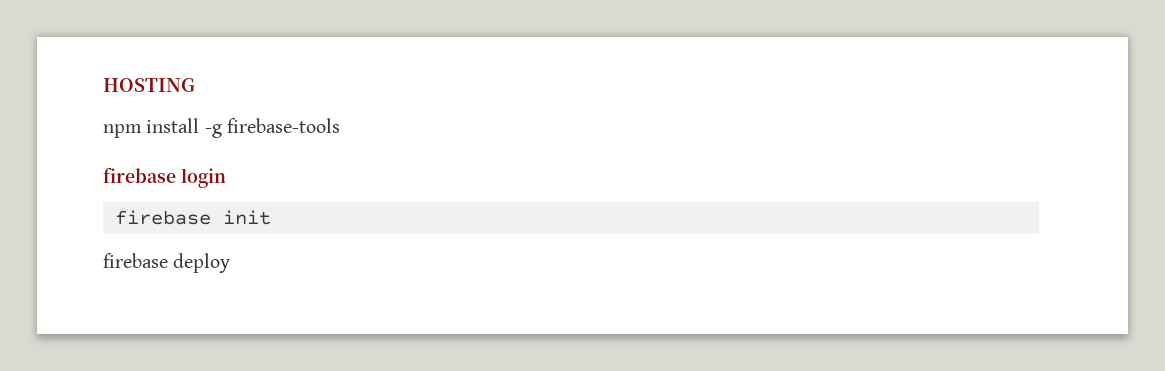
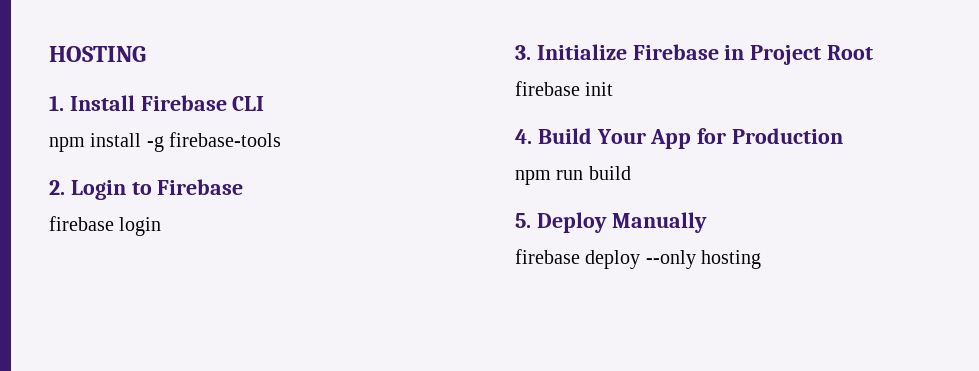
+ 1. Install Firebase CLI
+ 2. Login to Firebase
  firebase login
+ 3. Initialize Firebase in Project Root
  firebase init
+ 4. Build Your App for Production
+ npm run build
+ 5. Deploy Manually
- firebase deploy
+ firebase deploy --only hosting

